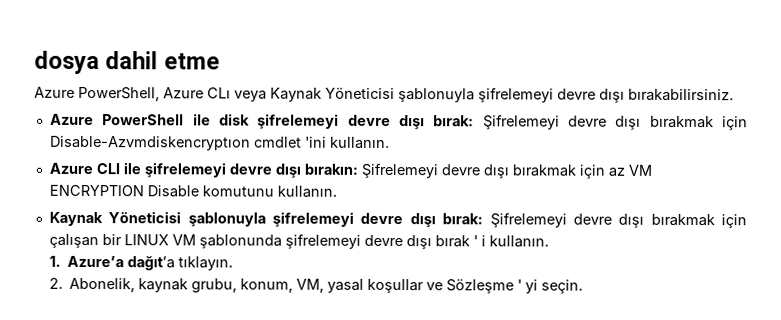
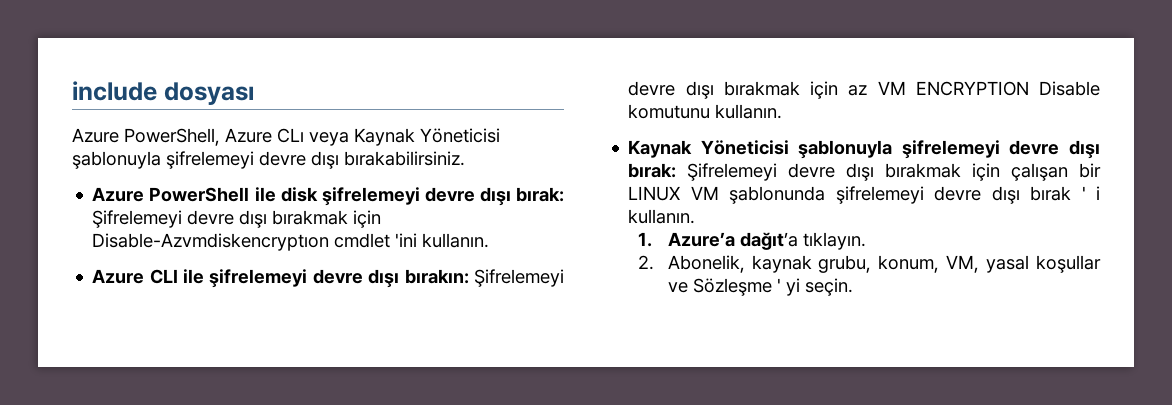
- dosya dahil etme
+ include dosyası

